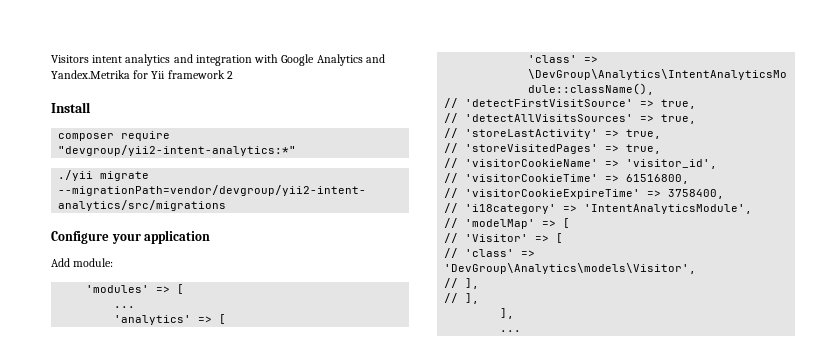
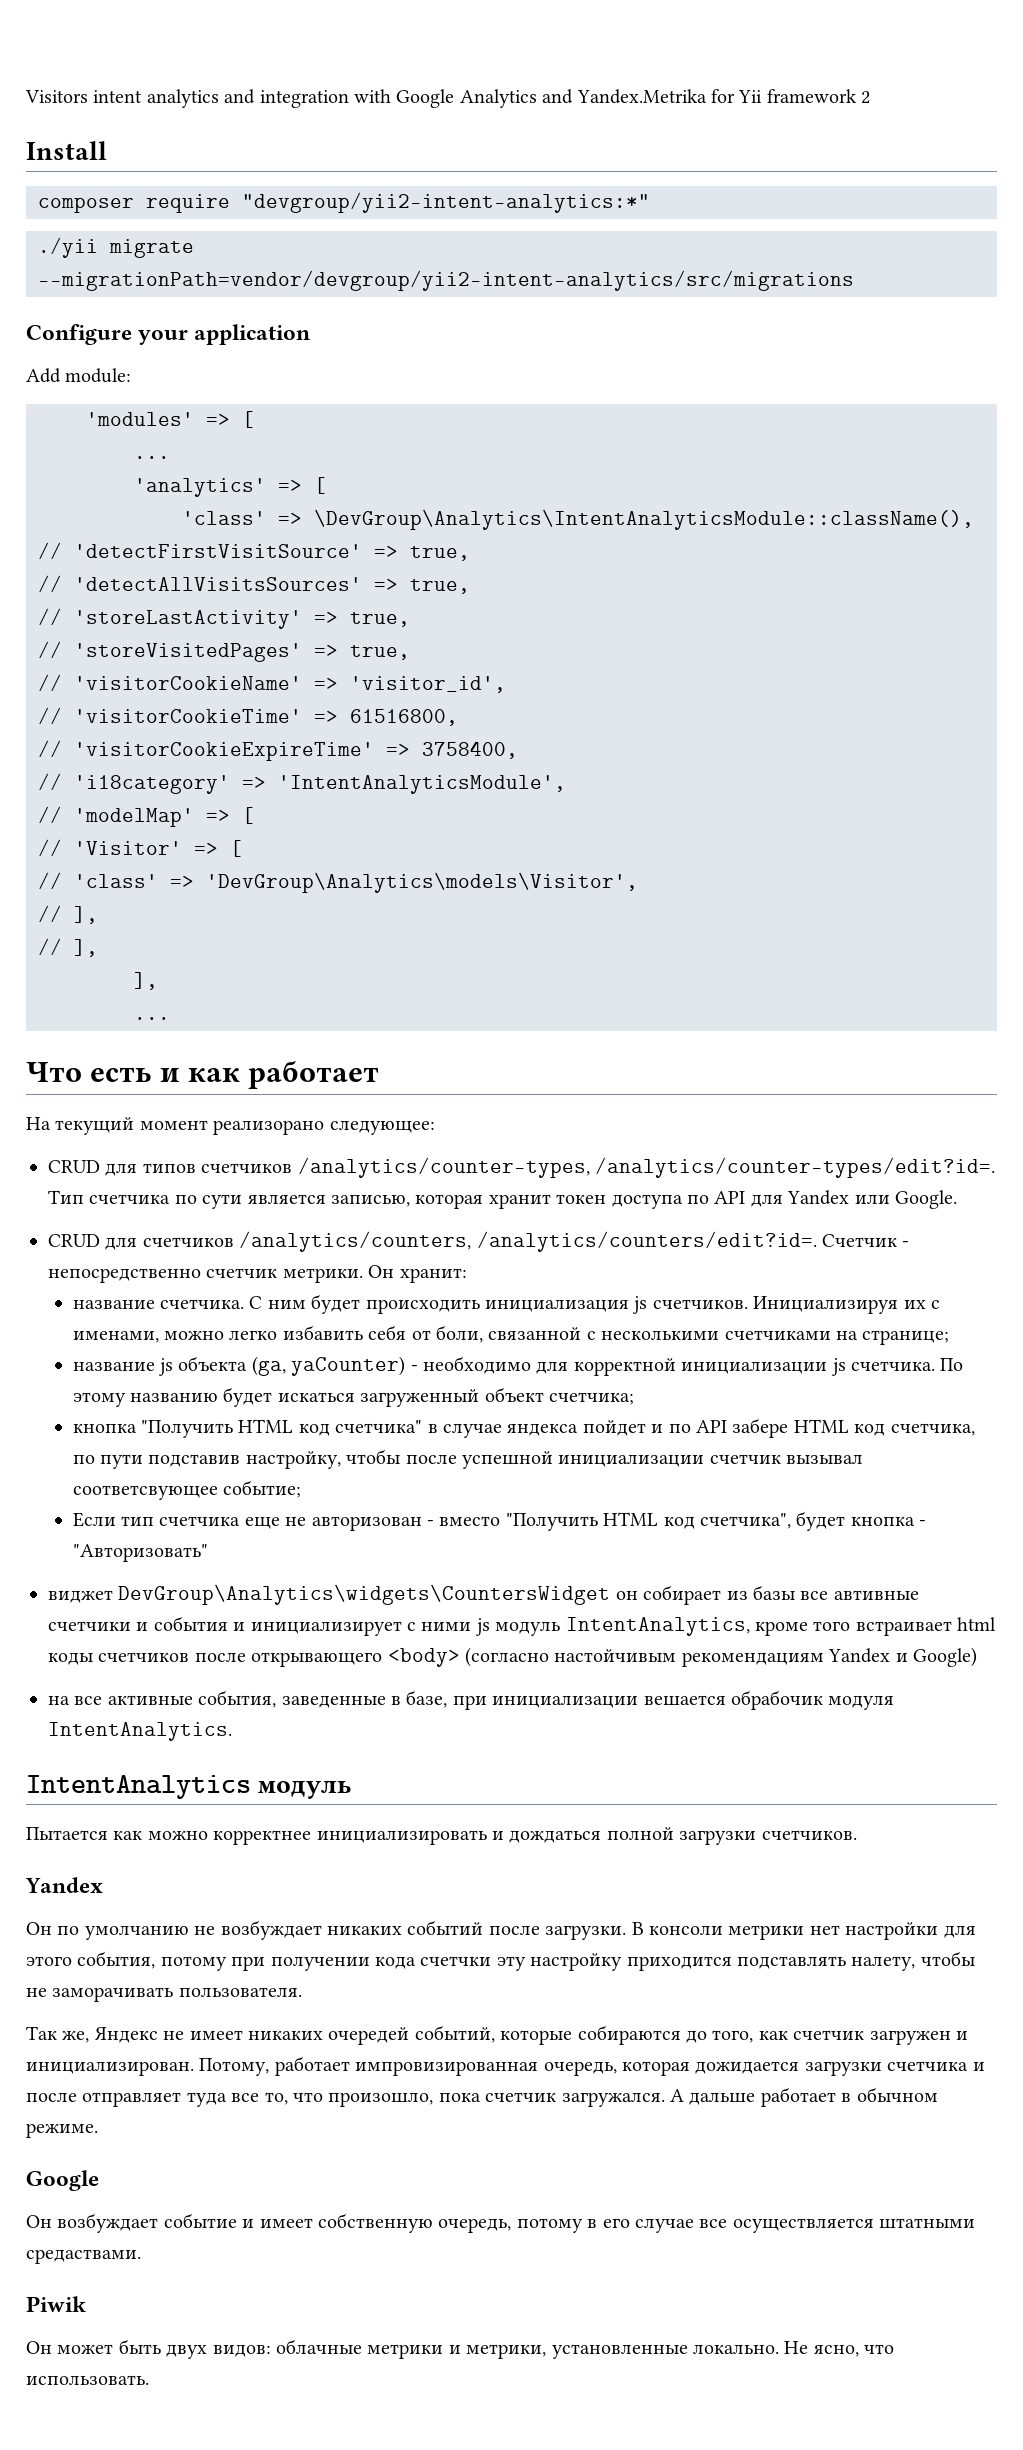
+ Что есть и как работает
+ На текущий момент реализорано следующее:
+ CRUD для типов счетчиков /analytics/counter-types, /analytics/counter-types/edit?id=. Тип счетчика по сути является записью, которая хранит токен доступа по API для Yandex или Google.
+ CRUD для счетчиков /analytics/counters, /analytics/counters/edit?id=. Счетчик - непосредственно счетчик метрики. Он хранит:
+ название счетчика. С ним будет происходить инициализация js счетчиков. Инициализируя их с именами, можно легко избавить себя от боли, связанной с несколькими счетчиками на странице;
+ название js объекта (ga, yaCounter) - необходимо для корректной инициализации js счетчика. По этому названию будет искаться загруженный объект счетчика;
+ кнопка "Получить HTML код счетчика" в случае яндекса пойдет и по API забере HTML код счетчика, по пути подставив настройку, чтобы после успешной инициализации счетчик вызывал соответсвующее событие;
+ Если тип счетчика еще не авторизован - вместо "Получить HTML код счетчика", будет кнопка - "Авторизовать"
+ виджет DevGroup\Analytics\widgets\CountersWidget он собирает из базы все автивные счетчики и события и инициализирует с ними js модуль IntentAnalytics, кроме того встраивает html коды счетчиков после открывающего <body> (согласно настойчивым рекомендациям Yandex и Google)
+ на все активные события, заведенные в базе, при инициализации вешается обрабочик модуля IntentAnalytics.
+ IntentAnalytics модуль
+ Пытается как можно корректнее инициализировать и дождаться полной загрузки счетчиков.
+ Yandex
+ Он по умолчанию не возбуждает никаких событий после загрузки. В консоли метрики нет настройки для этого события, потому при получении кода счетчки эту настройку приходится подставлять налету, чтобы не заморачивать пользователя.
+ Так же, Яндекс не имеет никаких очередей событий, которые собираются до того, как счетчик загружен и инициализирован. Потому, работает импровизированная очередь, которая дожидается загрузки счетчика и после отправляет туда все то, что произошло, пока счетчик загружался. А дальше работает в обычном режиме.
+ Google
+ Он возбуждает событие и имеет собственную очередь, потому в его случае все осуществляется штатными средаствами.
+ Piwik
+ Он может быть двух видов: облачные метрики и метрики, установленные локально. Не ясно, что использовать.

